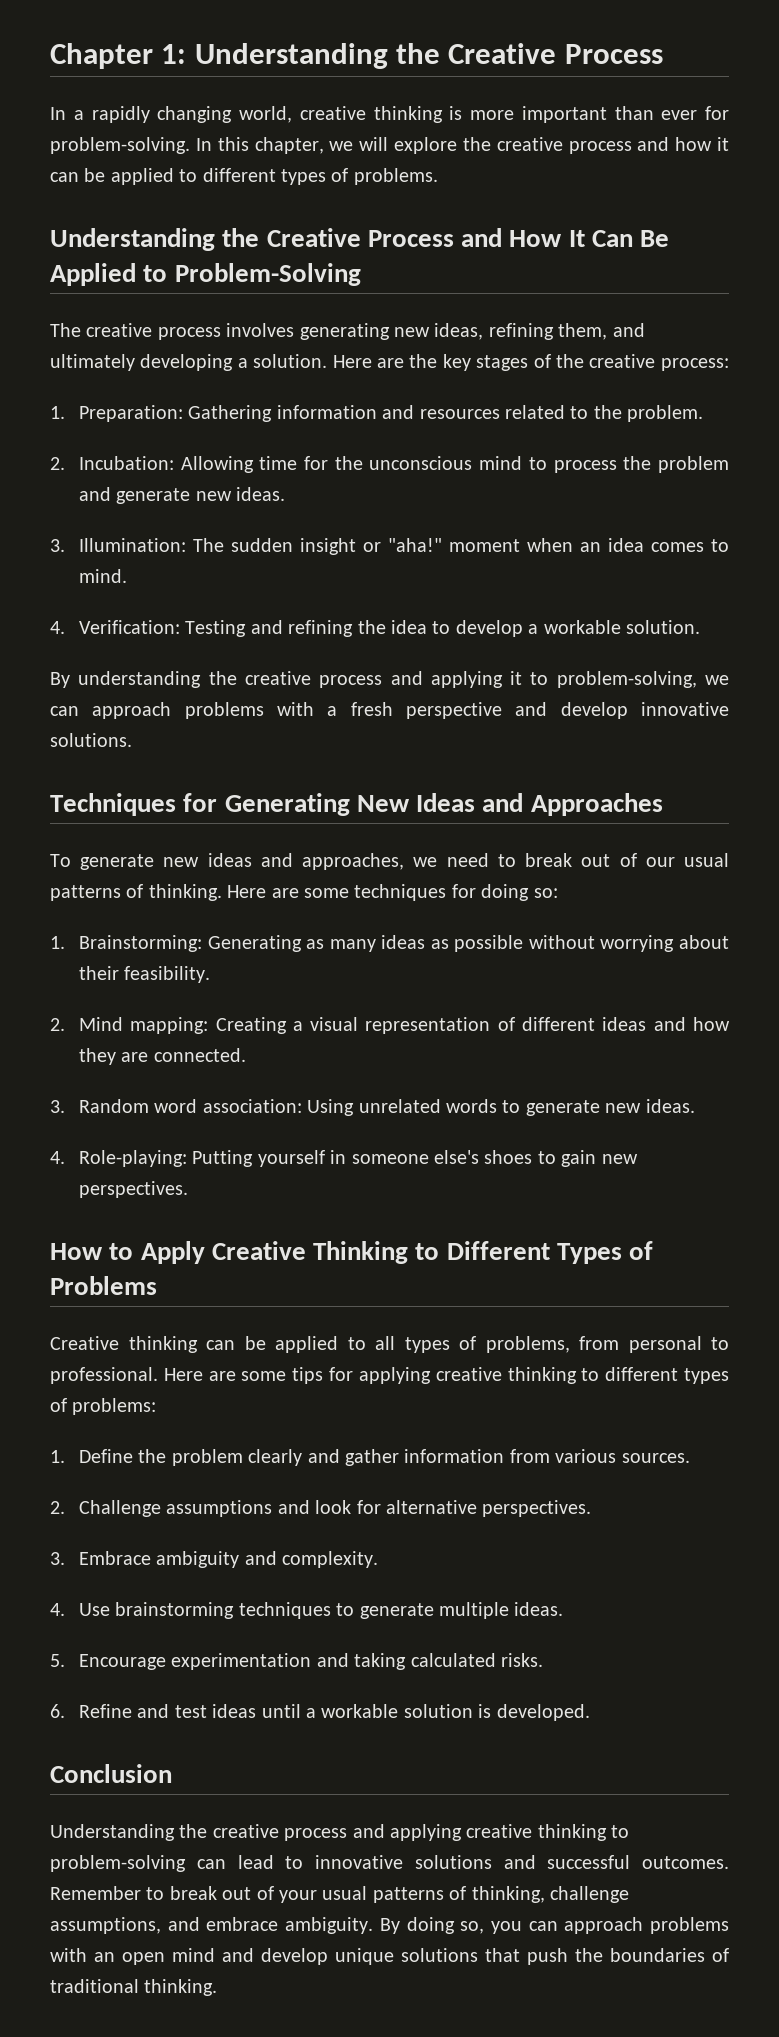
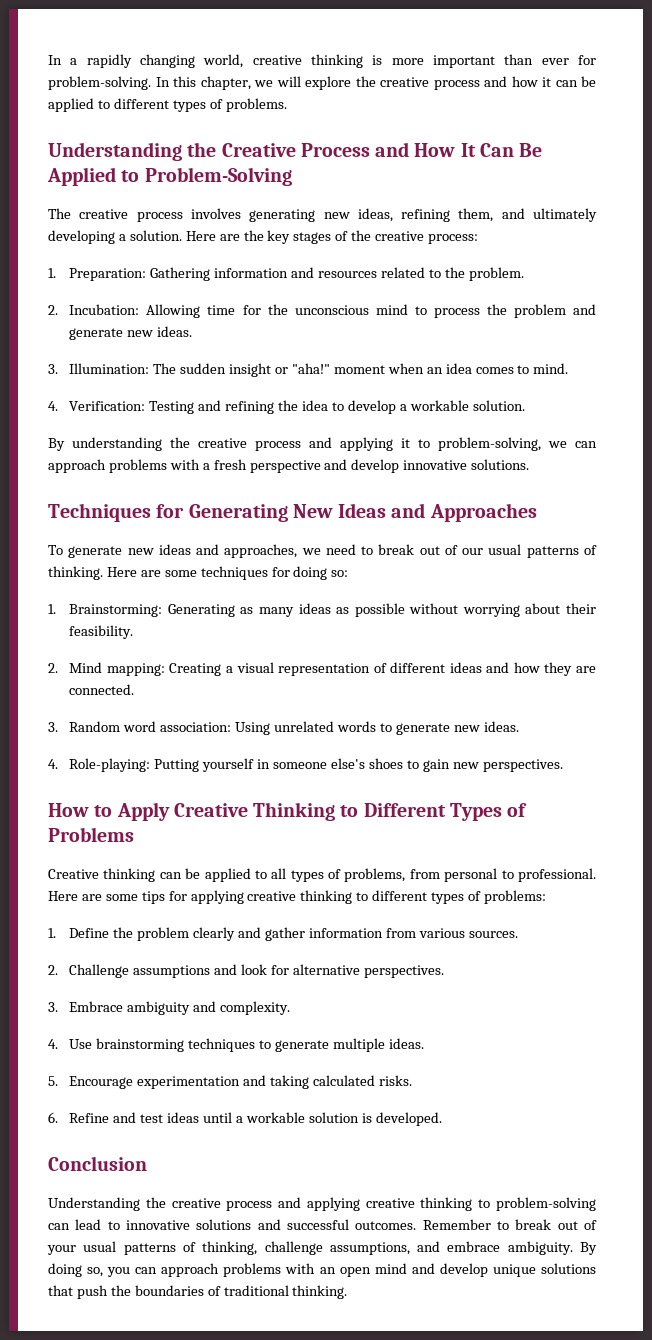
- Chapter 1: Understanding the Creative Process

